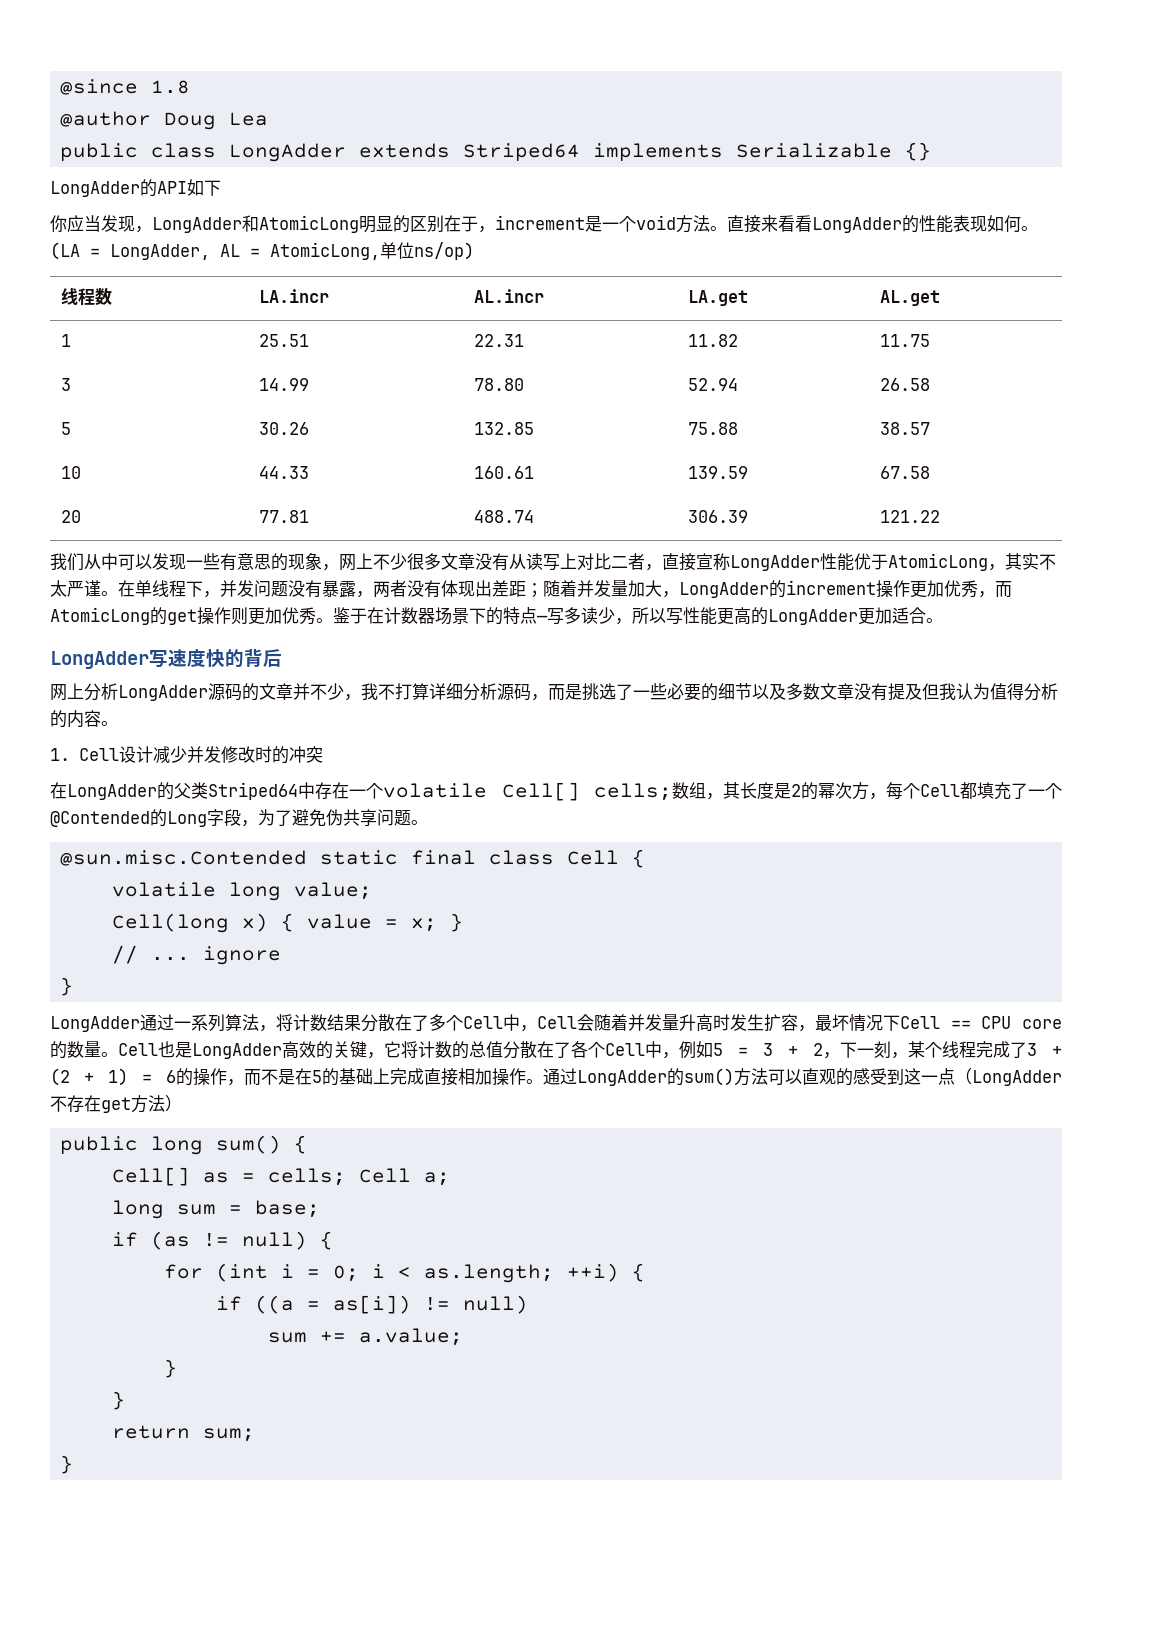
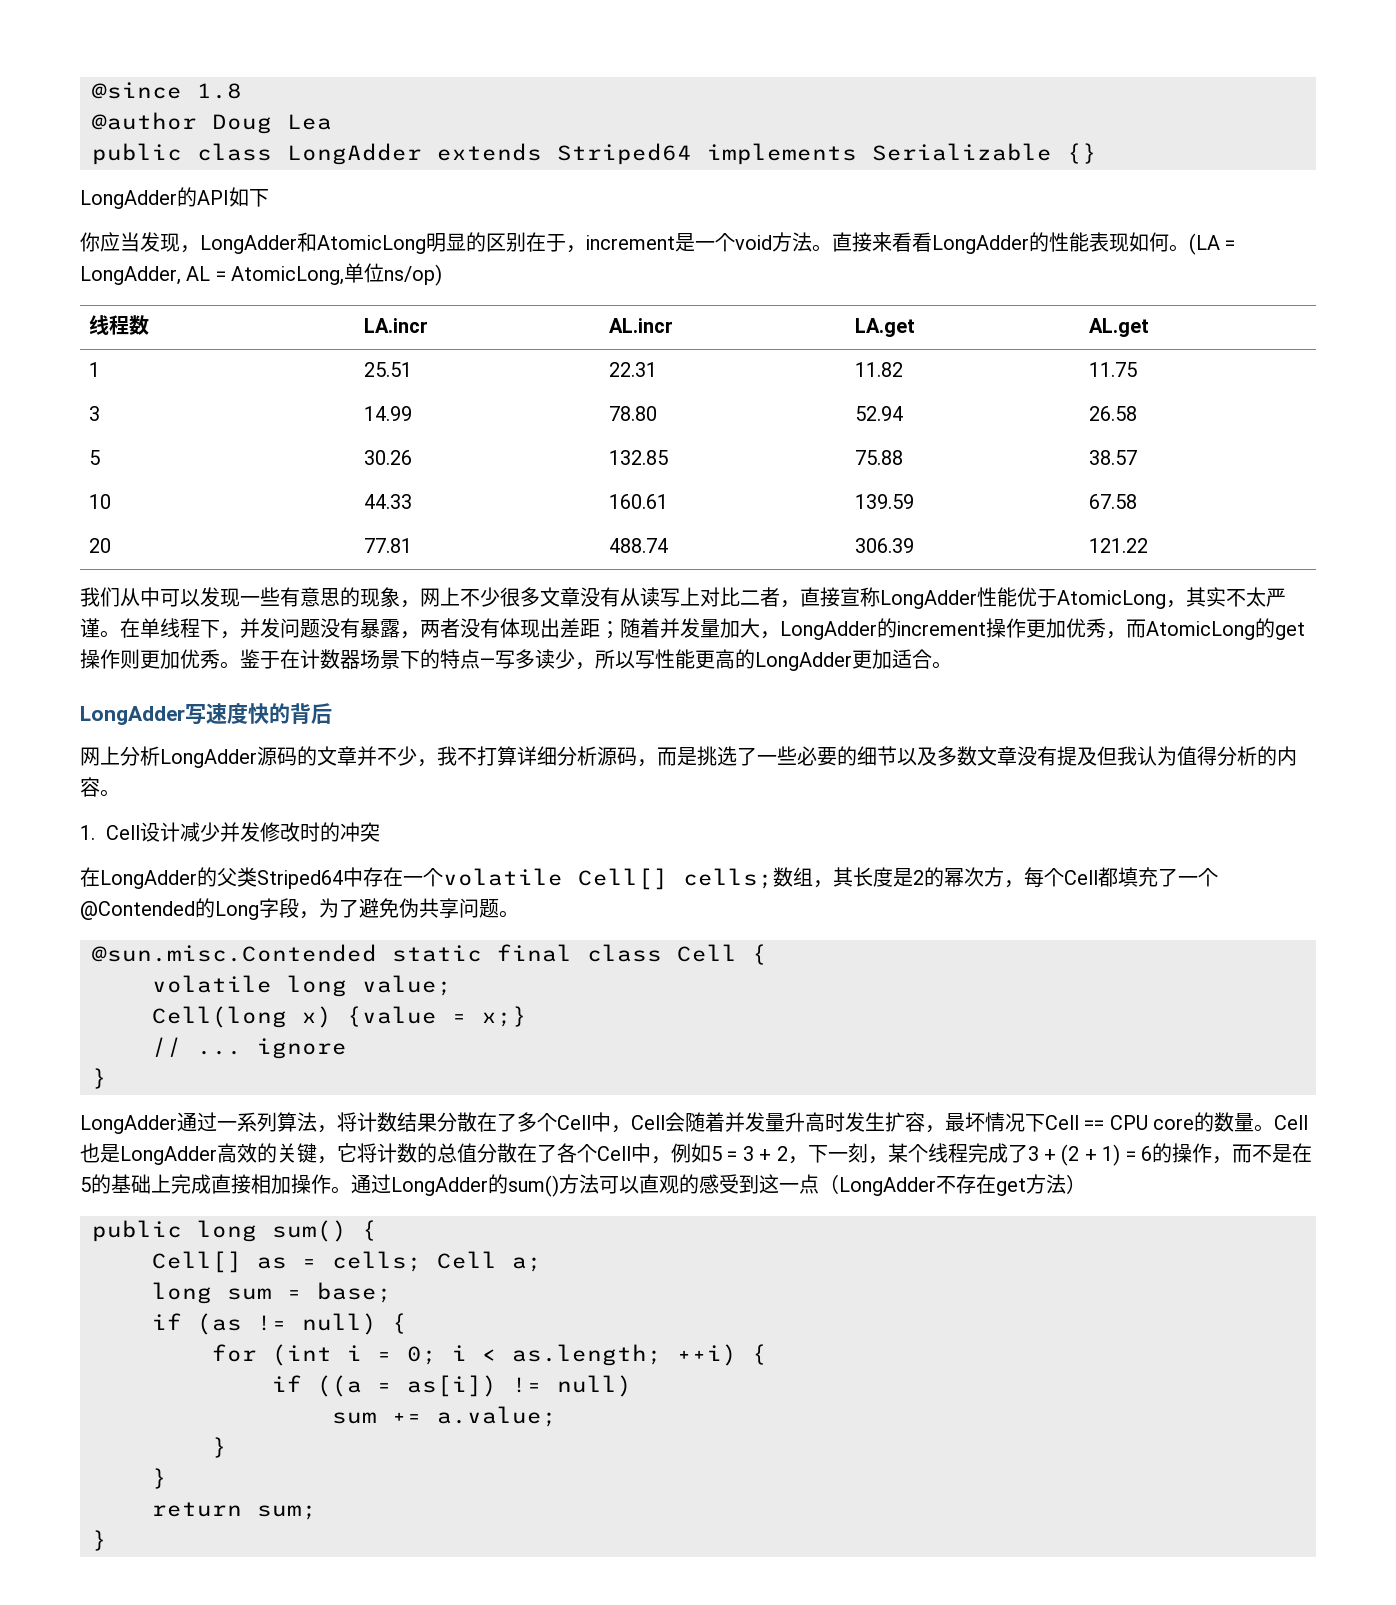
- Cell(long x) { value = x; }
+ Cell(long x) {value = x;}

